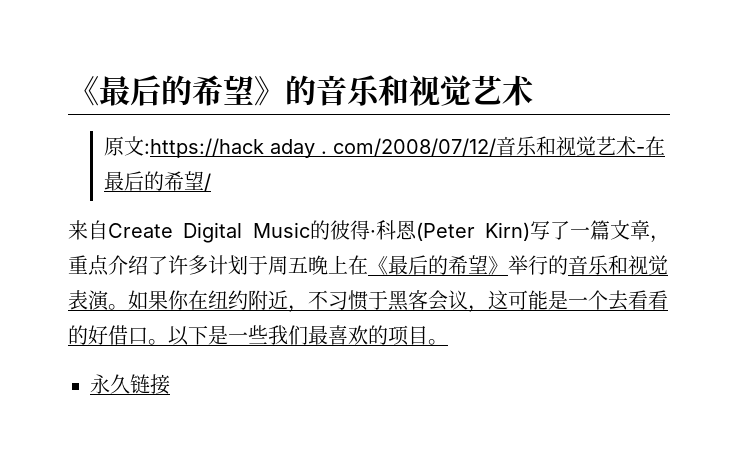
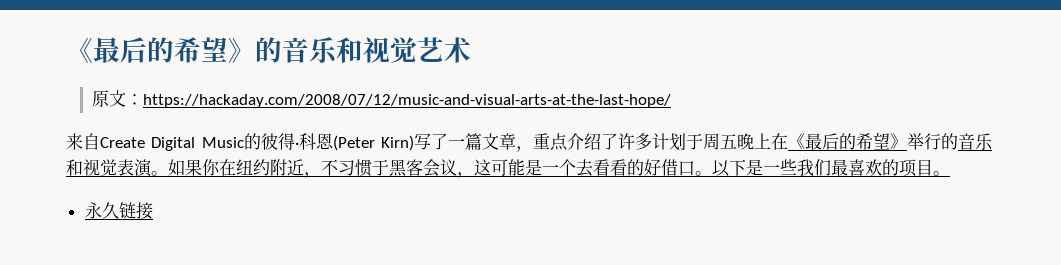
- 原文:https://hack aday . com/2008/07/12/音乐和视觉艺术-在最后的希望/
+ 原文：https://hackaday.com/2008/07/12/music-and-visual-arts-at-the-last-hope/

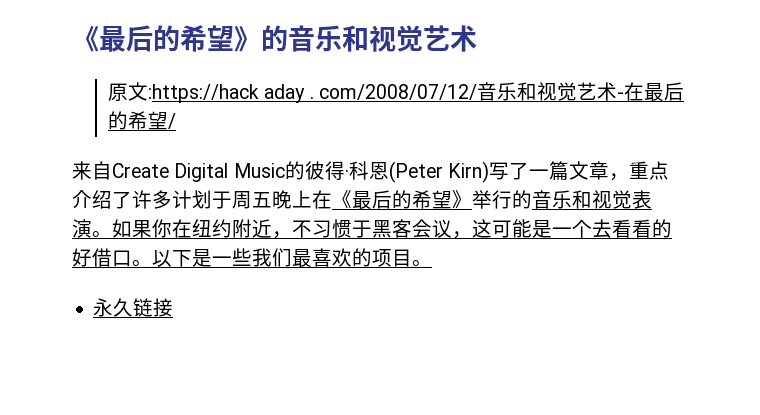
- 原文：https://hackaday.com/2008/07/12/music-and-visual-arts-at-the-last-hope/
+ 原文:https://hack aday . com/2008/07/12/音乐和视觉艺术-在最后的希望/

